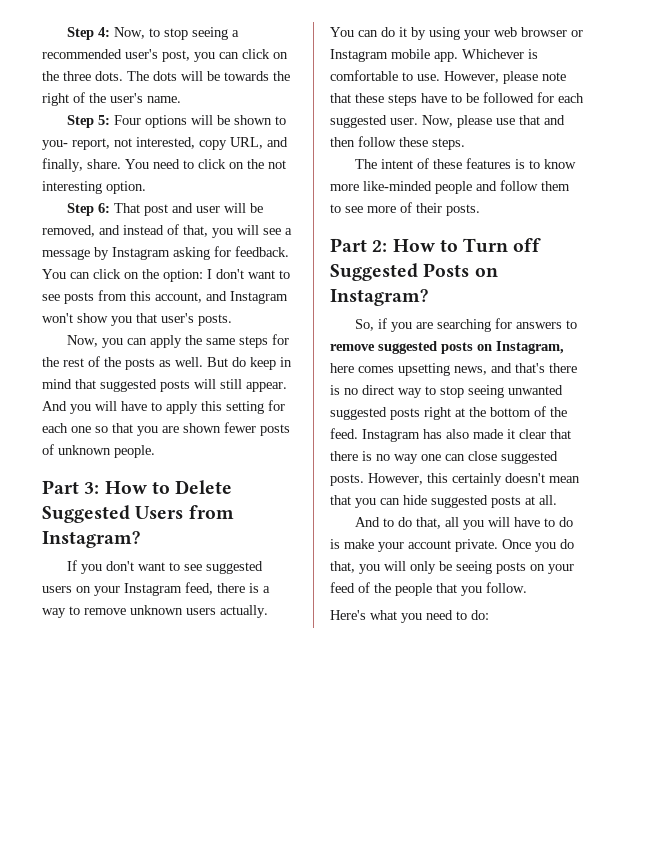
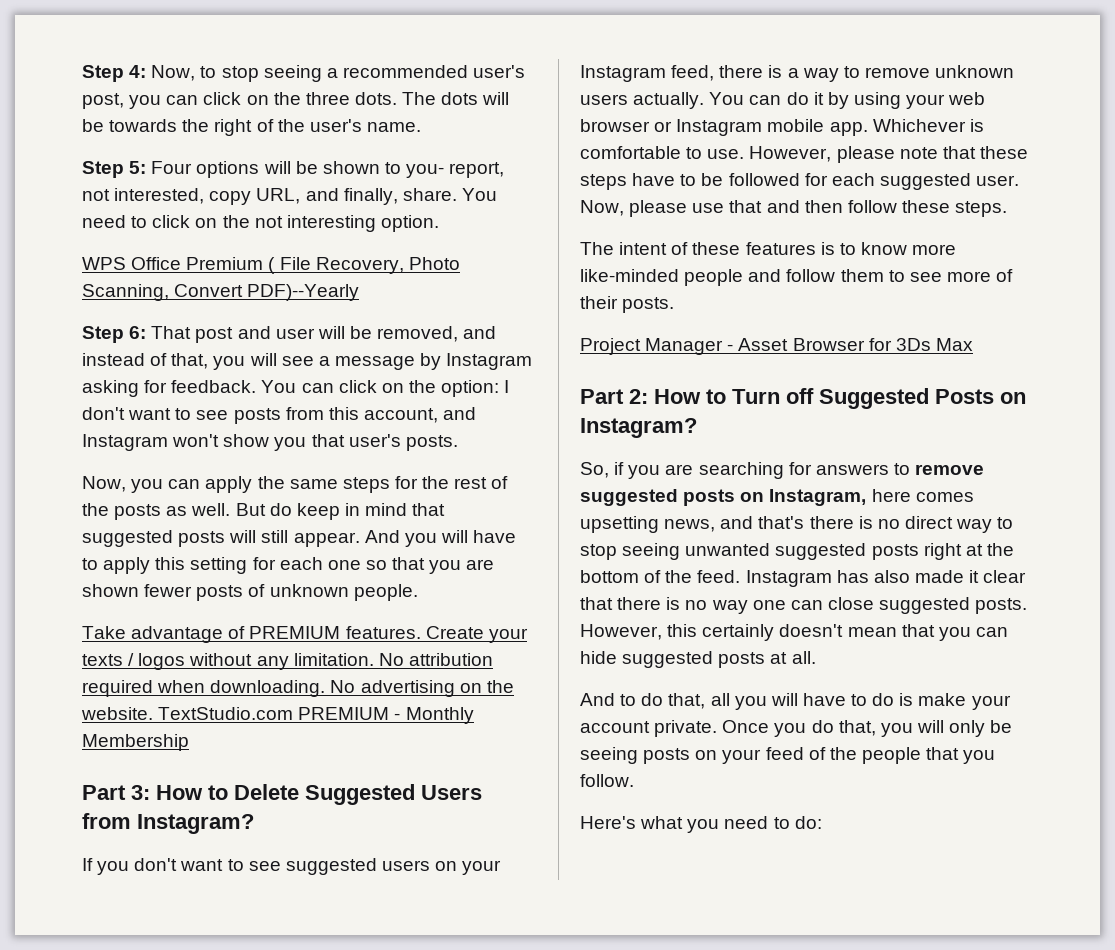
+ WPS Office Premium ( File Recovery, Photo Scanning, Convert PDF)--Yearly
+ Take advantage of PREMIUM features. Create your texts / logos without any limitation. No attribution required when downloading. No advertising on the website. TextStudio.com PREMIUM - Monthly Membership
+ Project Manager - Asset Browser for 3Ds Max

